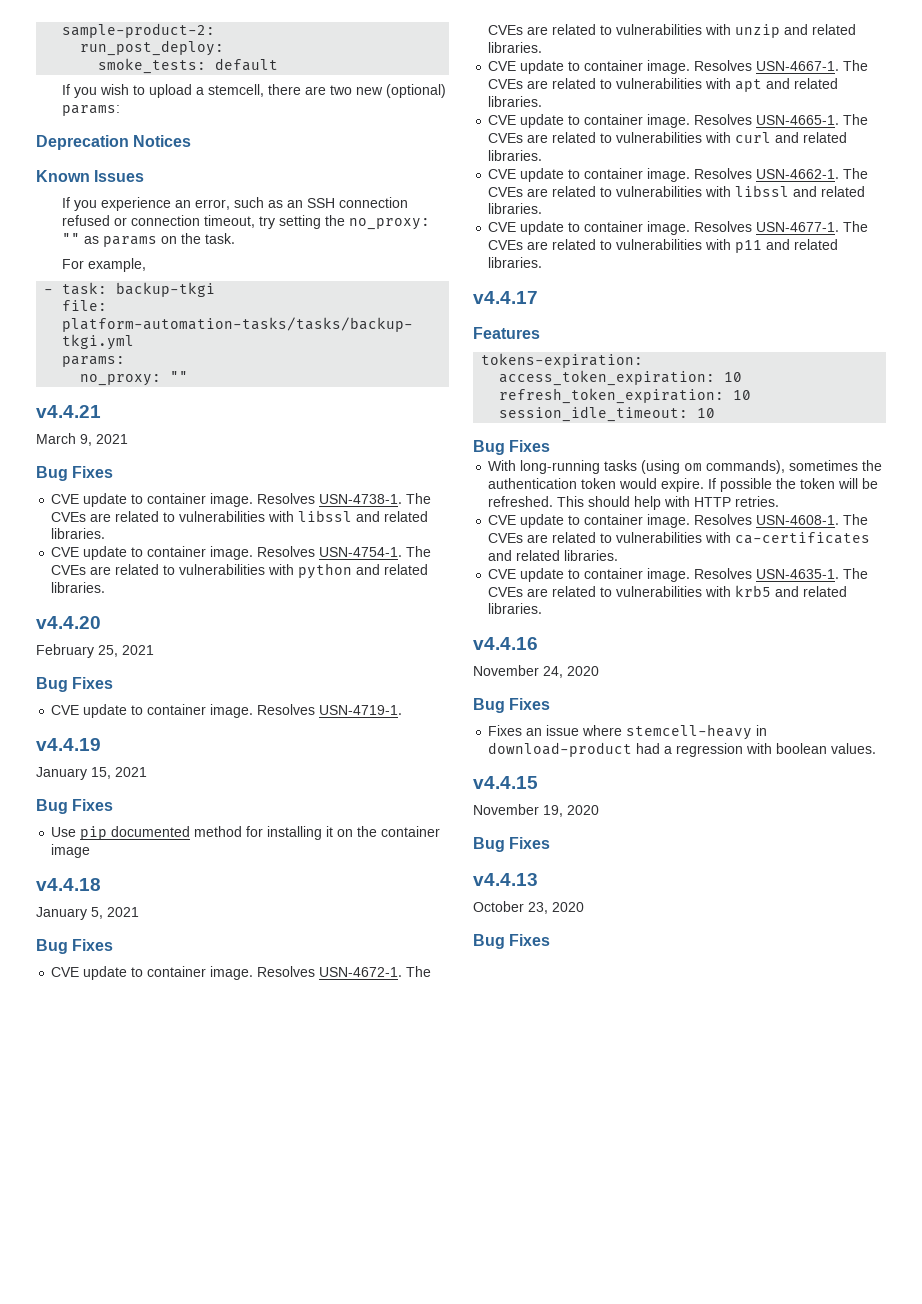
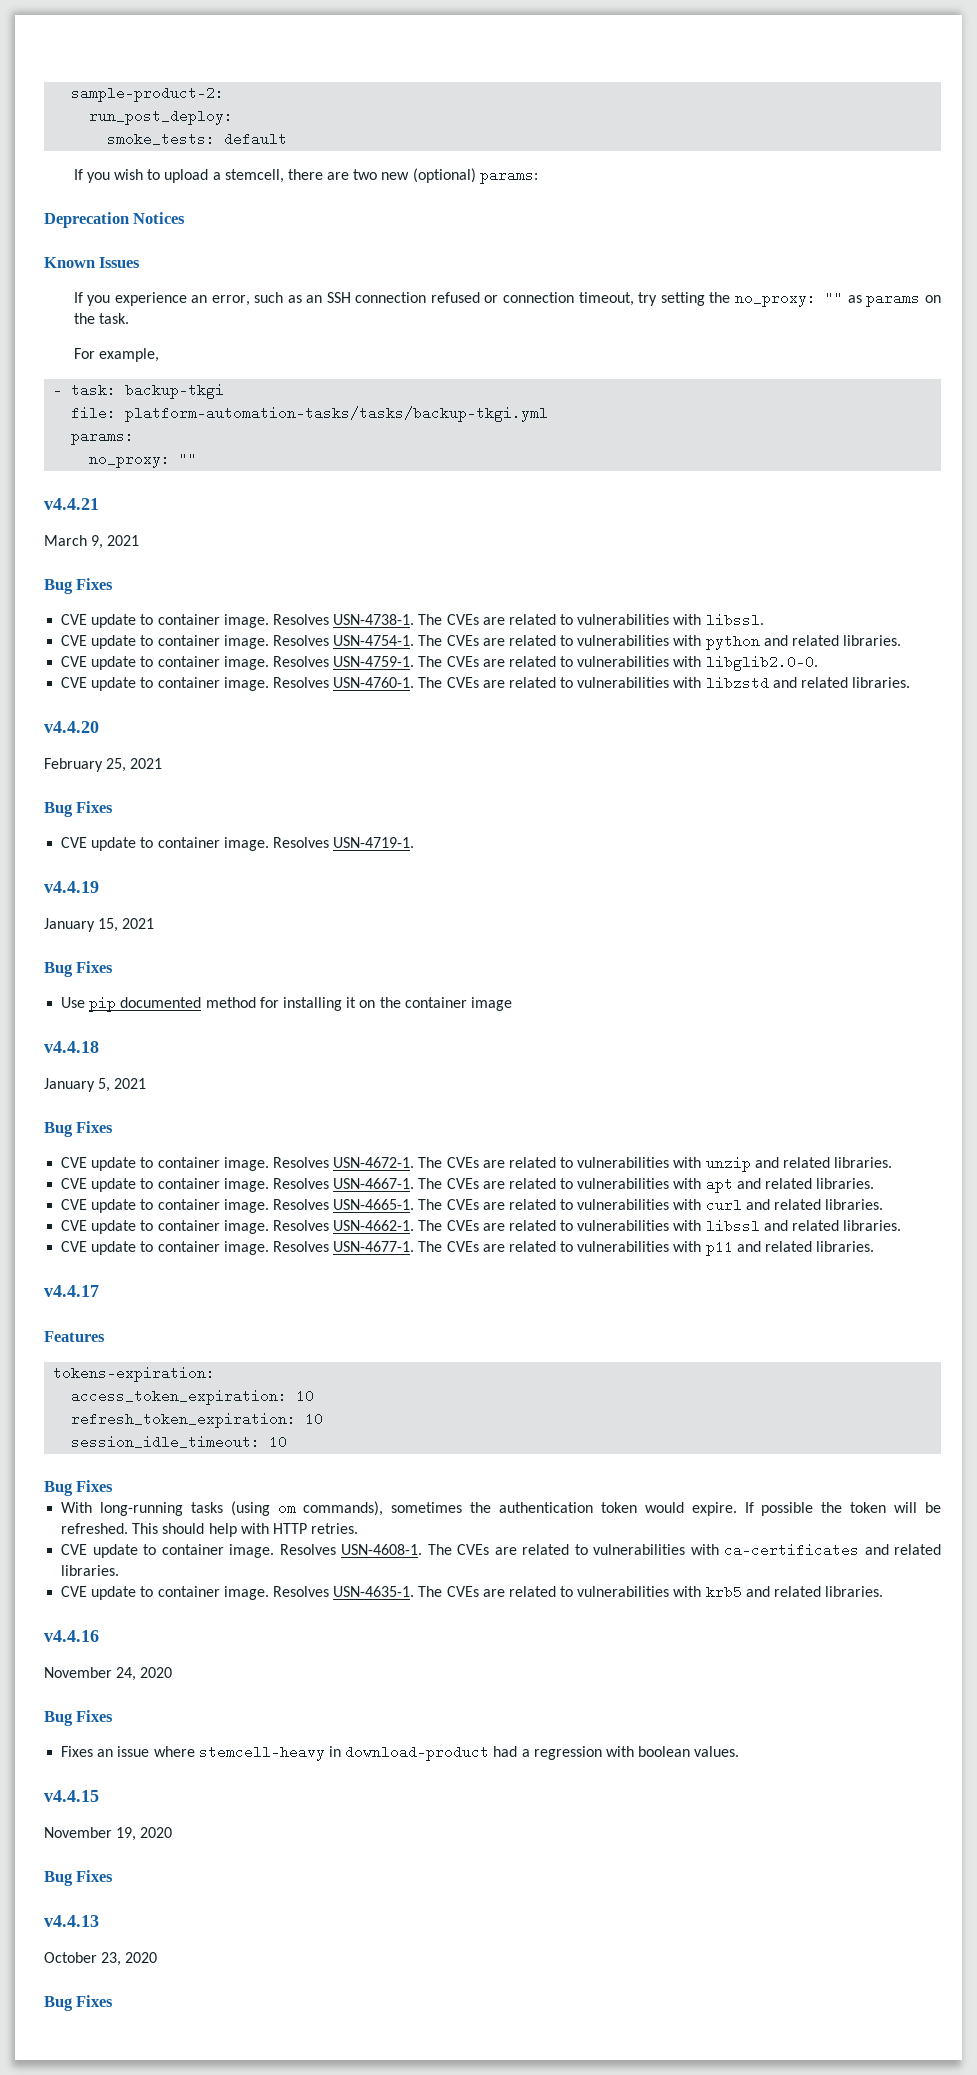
- Resolves USN-4738-1. The CVEs are related to vulnerabilities with libssl and related libraries.
+ Resolves USN-4738-1. The CVEs are related to vulnerabilities with libssl.
+ CVE update to container image. Resolves USN-4759-1. The CVEs are related to vulnerabilities with libglib2.0-0.
+ CVE update to container image. Resolves USN-4760-1. The CVEs are related to vulnerabilities with libzstd and related libraries.

